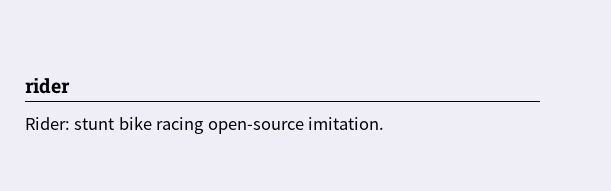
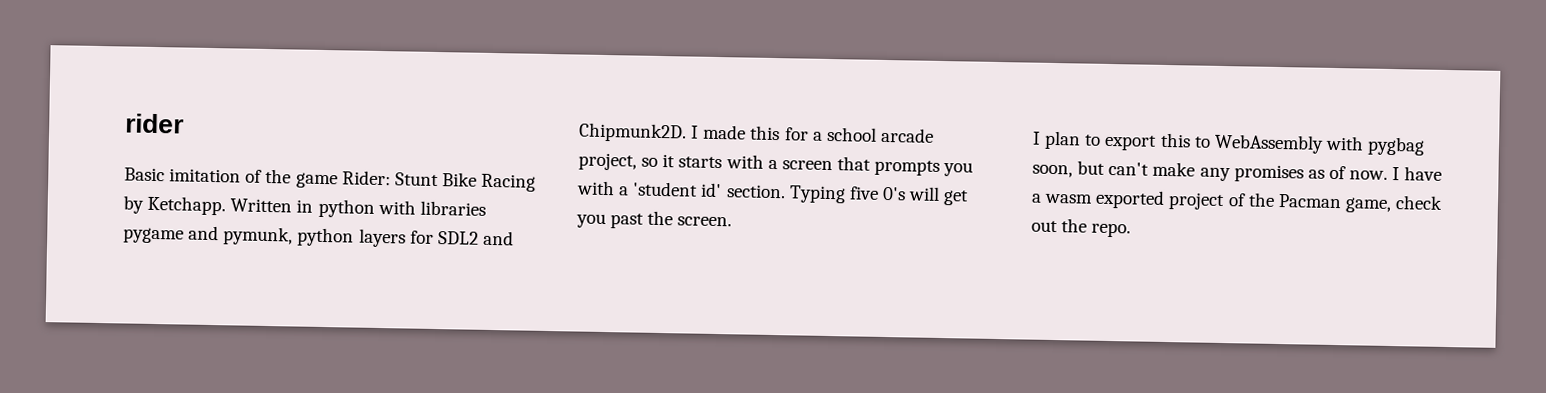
- Rider: stunt bike racing open-source imitation.
+ Basic imitation of the game Rider: Stunt Bike Racing by Ketchapp. Written in python with libraries pygame and pymunk, python layers for SDL2 and Chipmunk2D. I made this for a school arcade project, so it starts with a screen that prompts you with a 'student id' section. Typing five 0's will get you past the screen.
+ I plan to export this to WebAssembly with pygbag soon, but can't make any promises as of now. I have a wasm exported project of the Pacman game, check out the repo.

